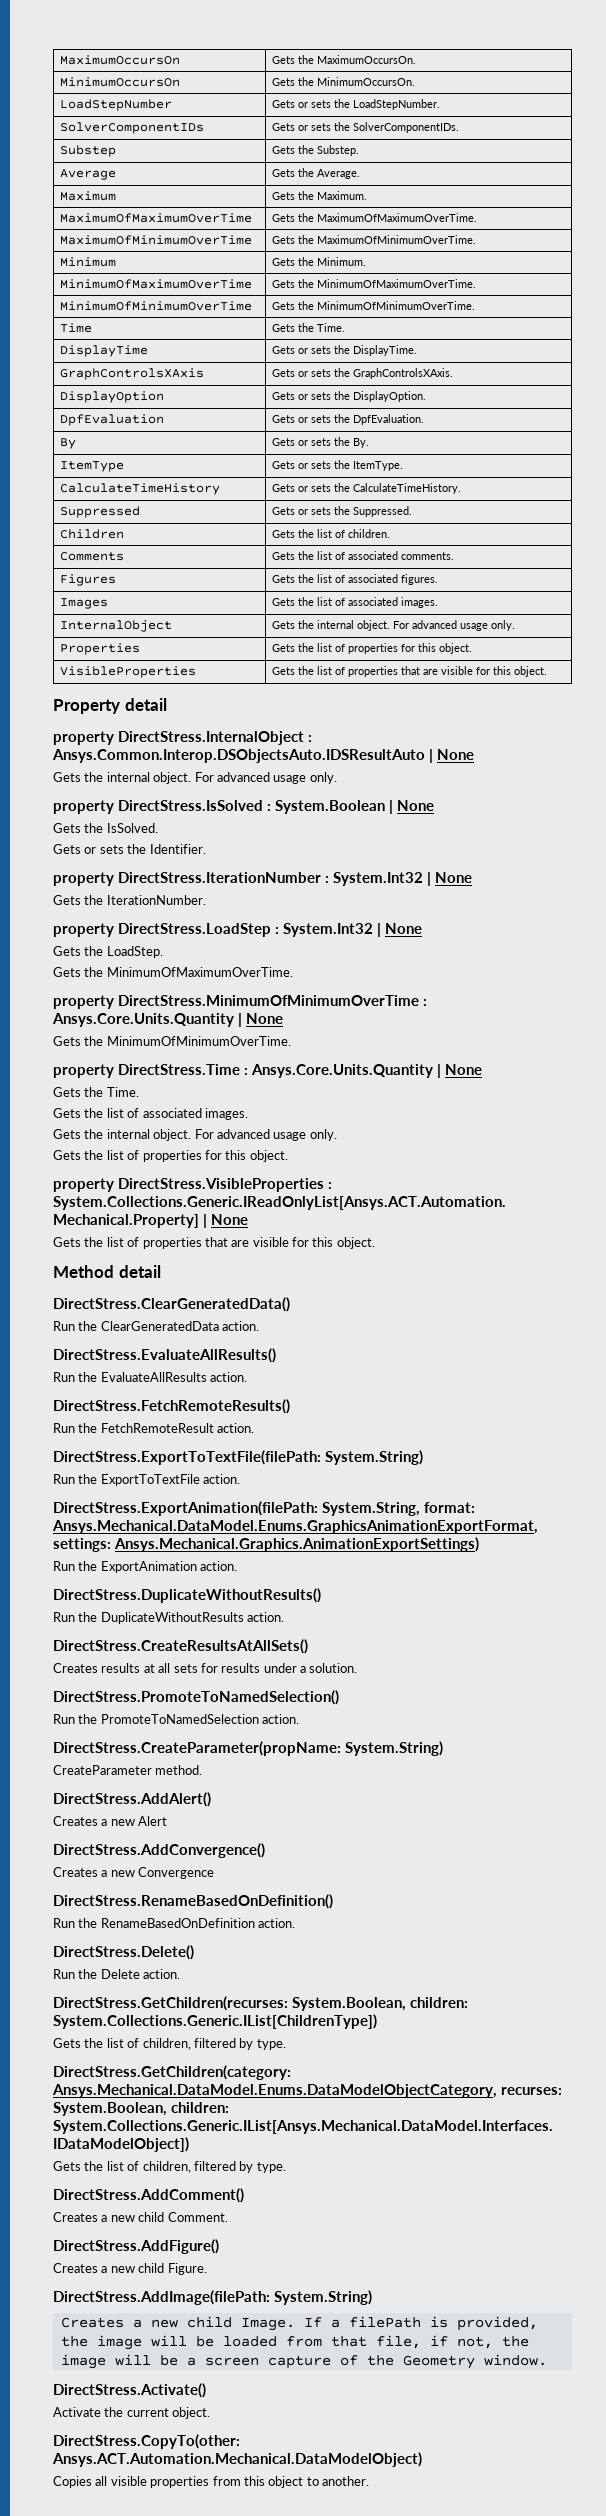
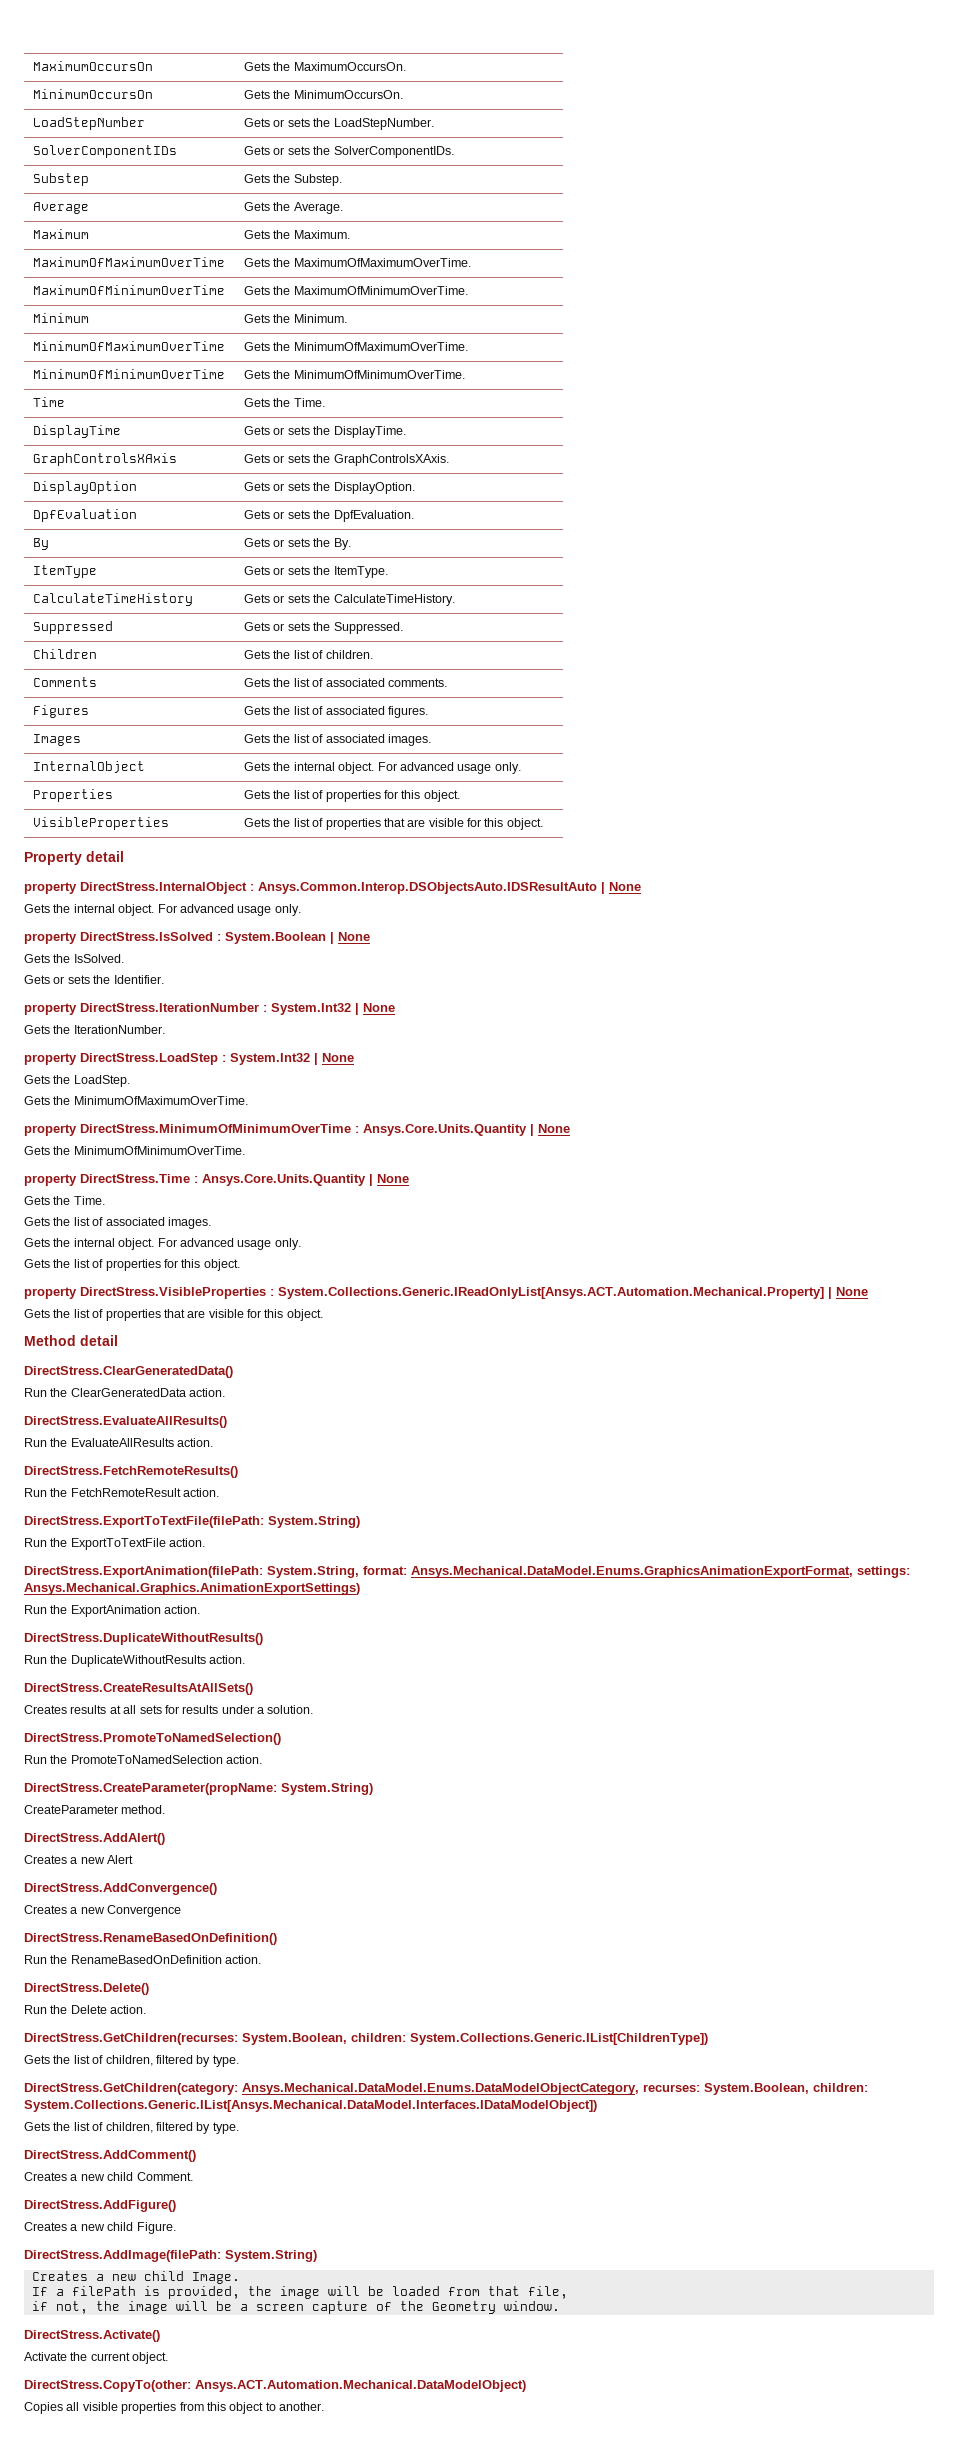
- Creates a new child Image. If a filePath is provided, the image will be loaded from that file, if not, the image will be a screen capture of the Geometry window.
+ Creates a new child Image.
+ If a filePath is provided, the image will be loaded from that file,
+ if not, the image will be a screen capture of the Geometry window.

